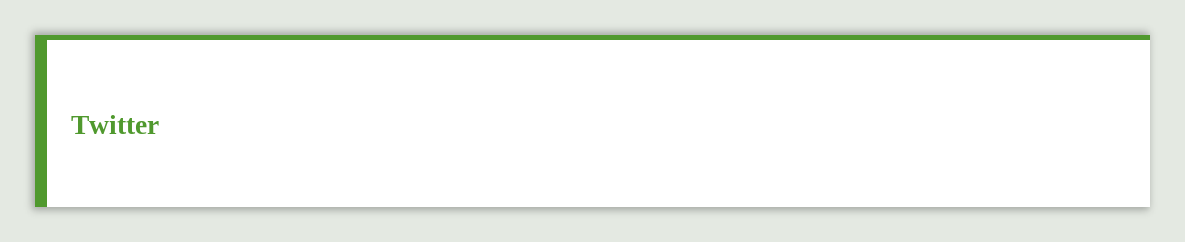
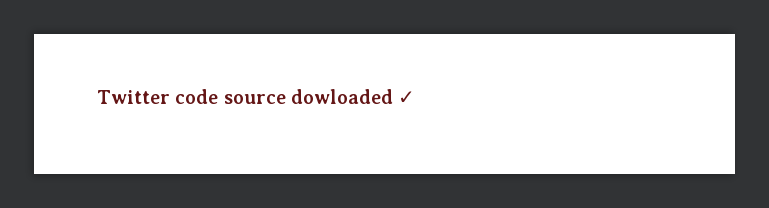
- Twitter
+ Twitter code source dowloaded ✓

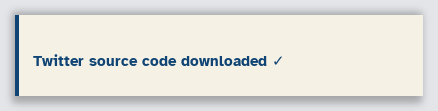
- Twitter code source dowloaded ✓
+ Twitter source code downloaded ✓

